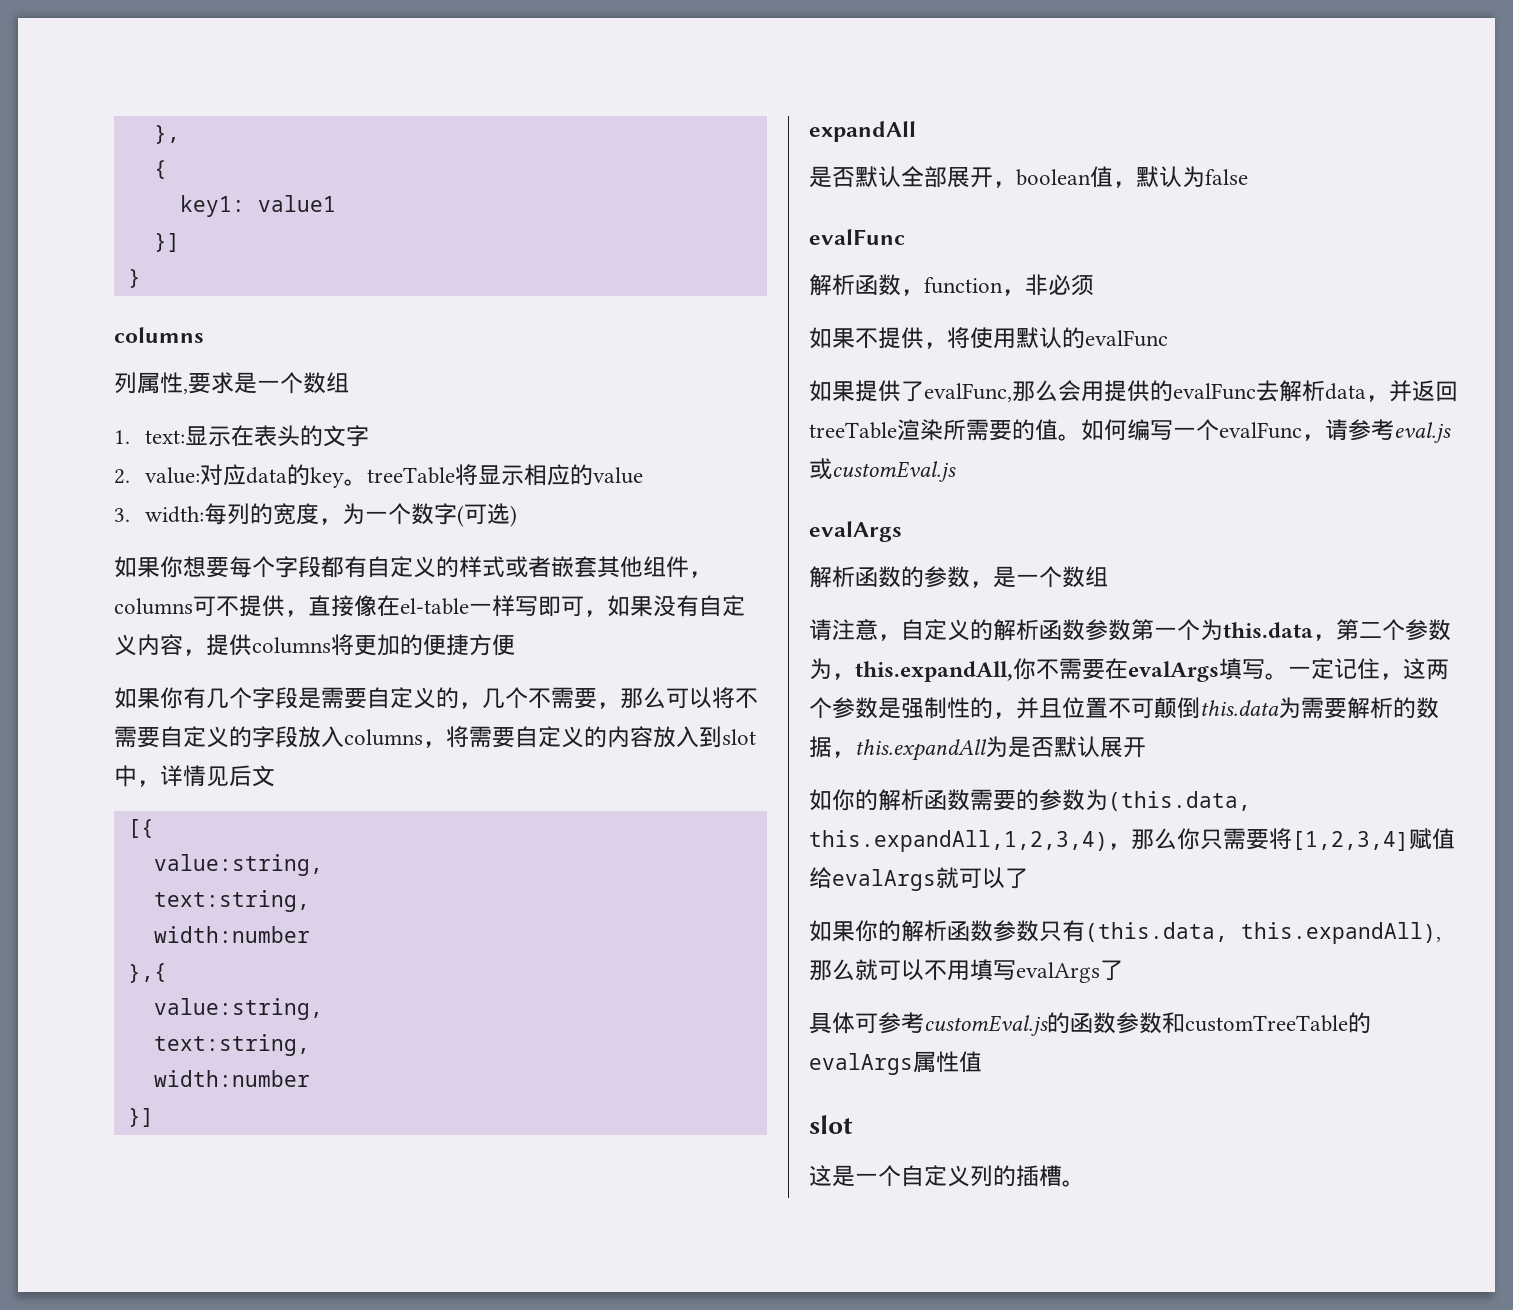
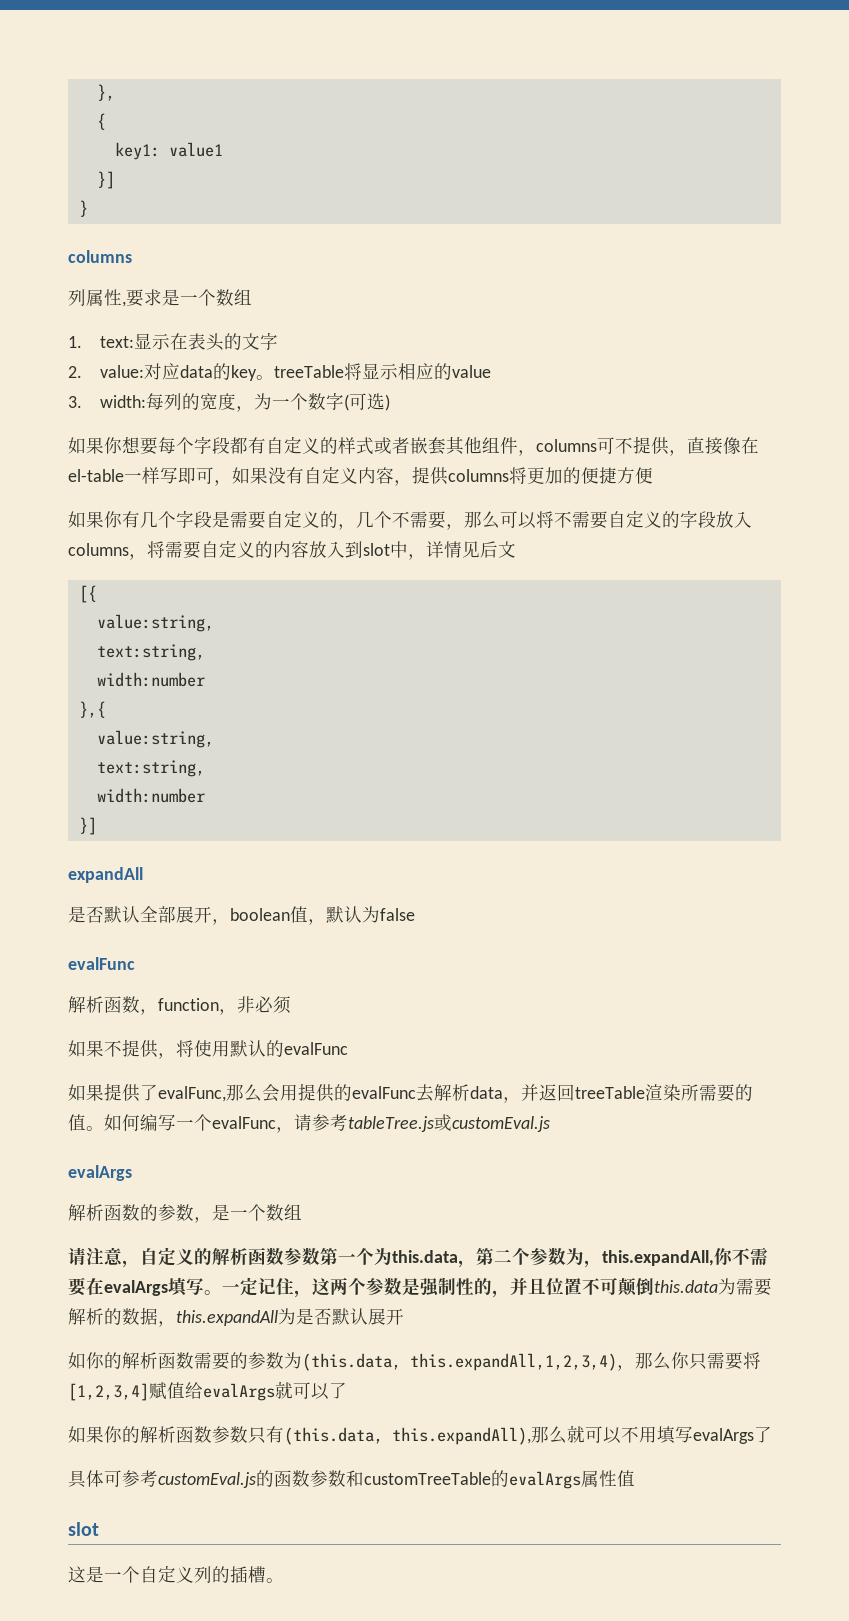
- 如何编写一个evalFunc，请参考eval.js或customEval.js
+ 如何编写一个evalFunc，请参考tableTree.js或customEval.js

